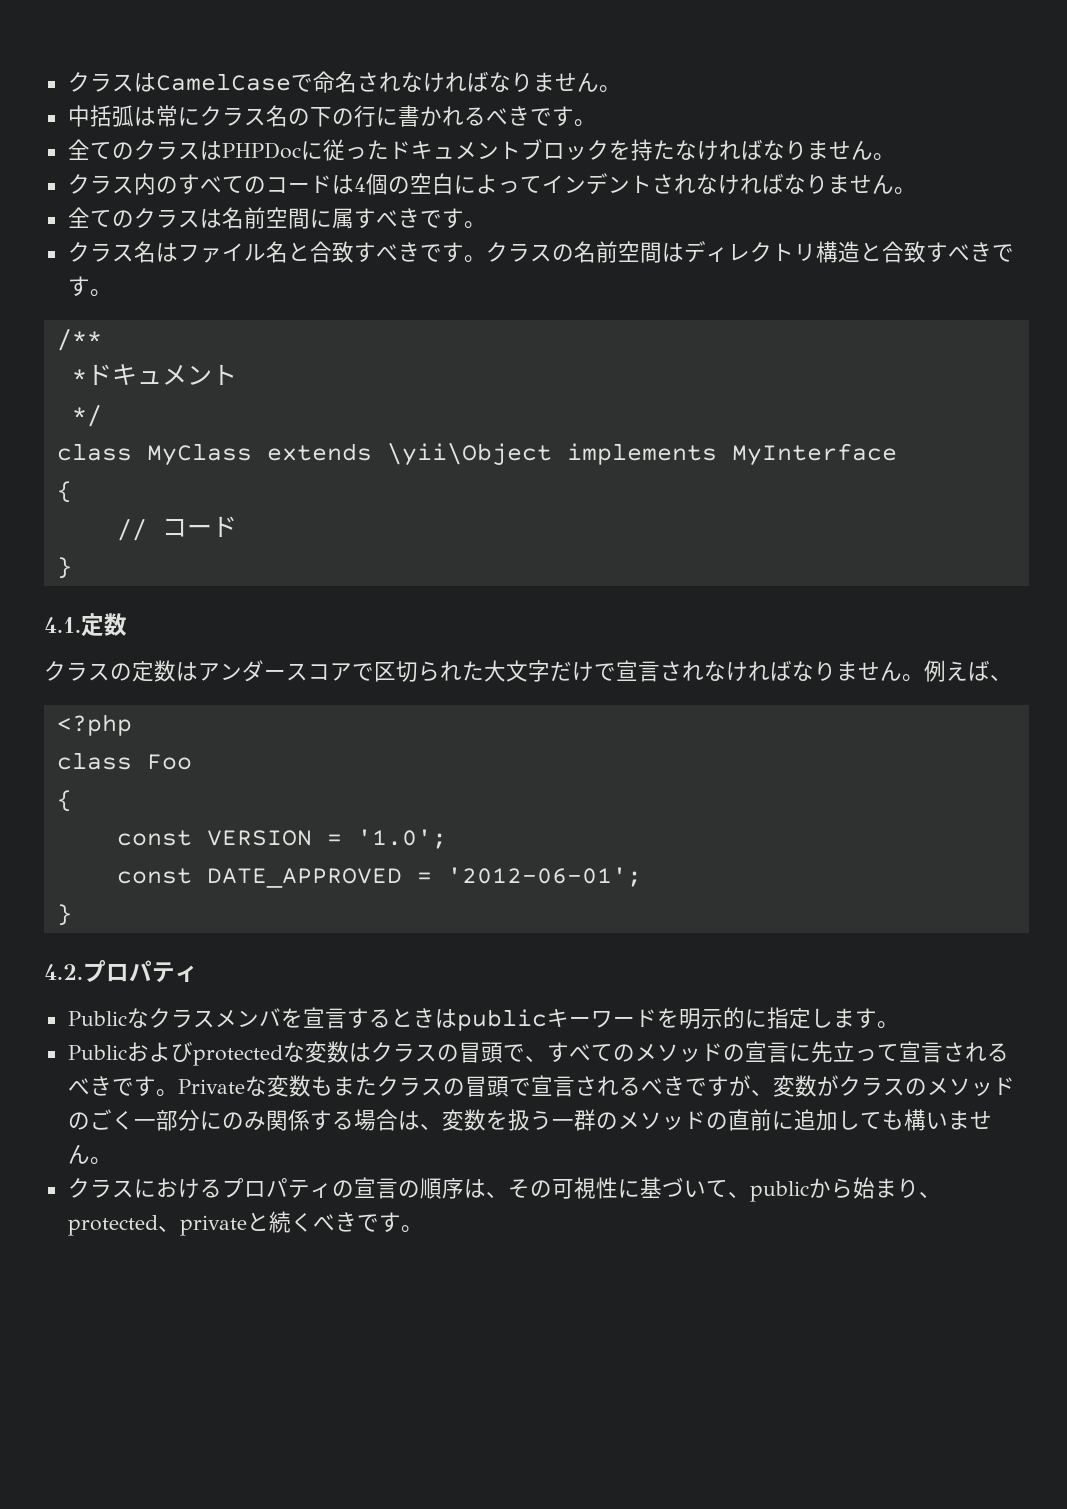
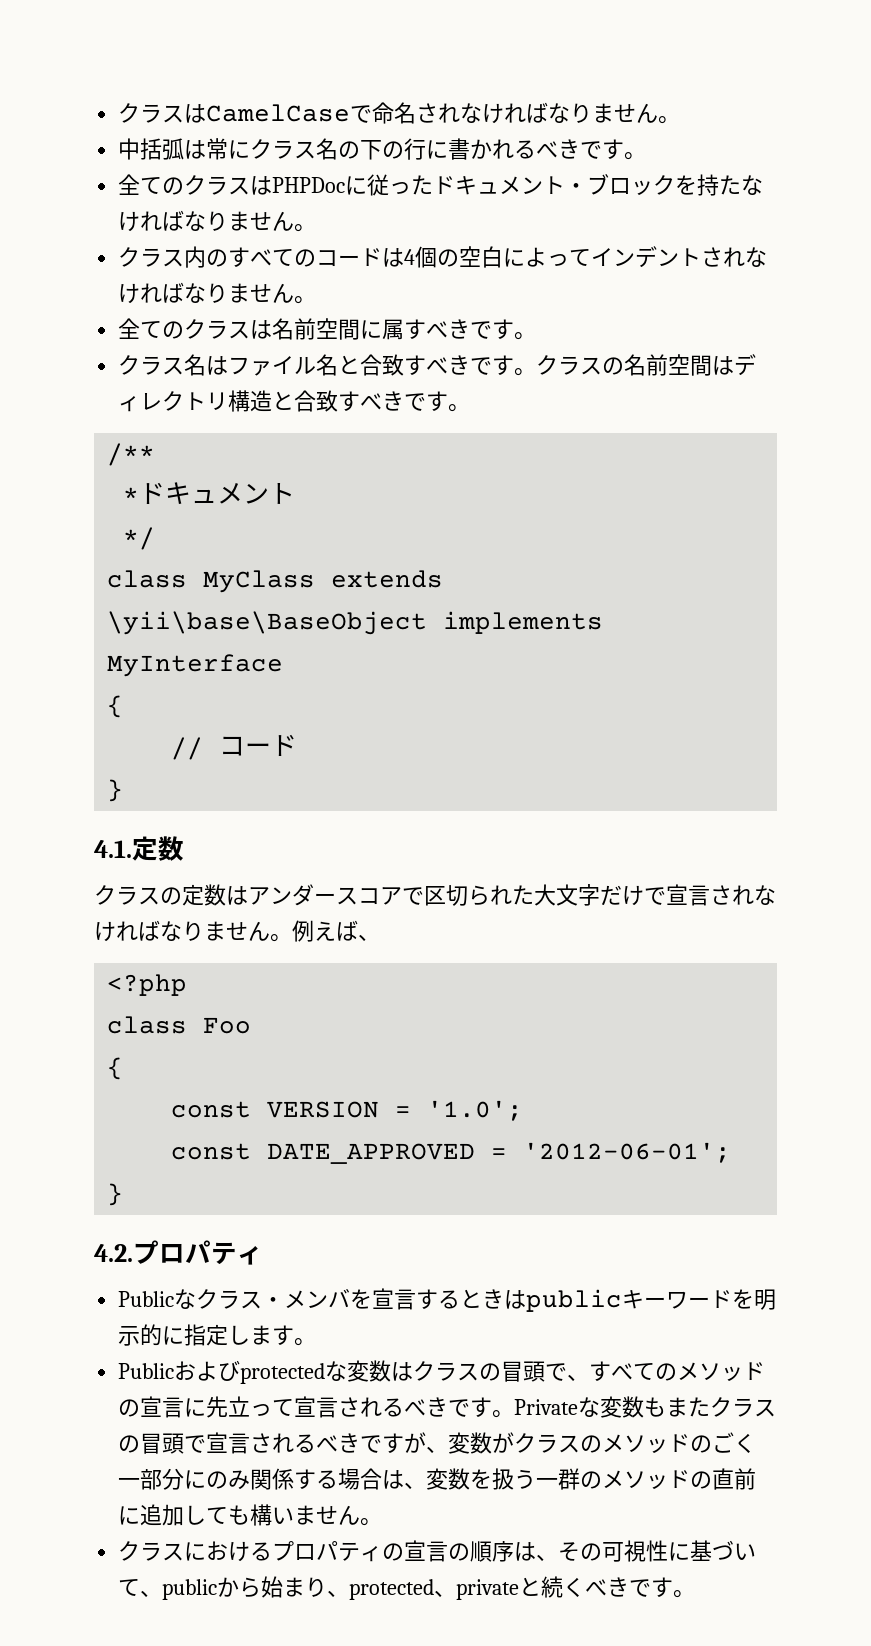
- 全てのクラスはPHPDocに従ったドキュメントブロックを持たなければなりません。
+ 全てのクラスはPHPDocに従ったドキュメント・ブロックを持たなければなりません。
- class MyClass extends \yii\Object implements MyInterface
+ class MyClass extends \yii\base\BaseObject implements MyInterface
- Publicなクラスメンバを宣言するときはpublicキーワードを明示的に指定します。
+ Publicなクラス・メンバを宣言するときはpublicキーワードを明示的に指定します。

